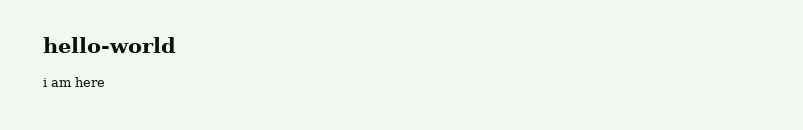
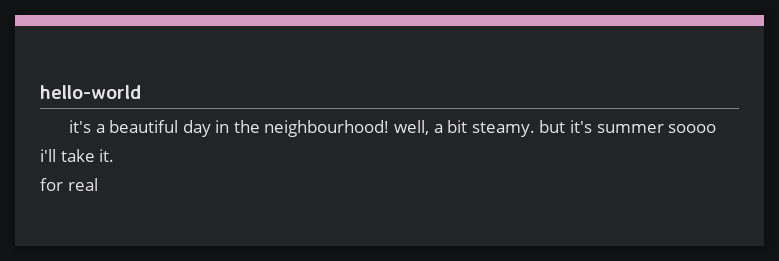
- i am here
+ it's a beautiful day in the neighbourhood! well, a bit steamy. but it's summer soooo
+ i'll take it.
+ for real

